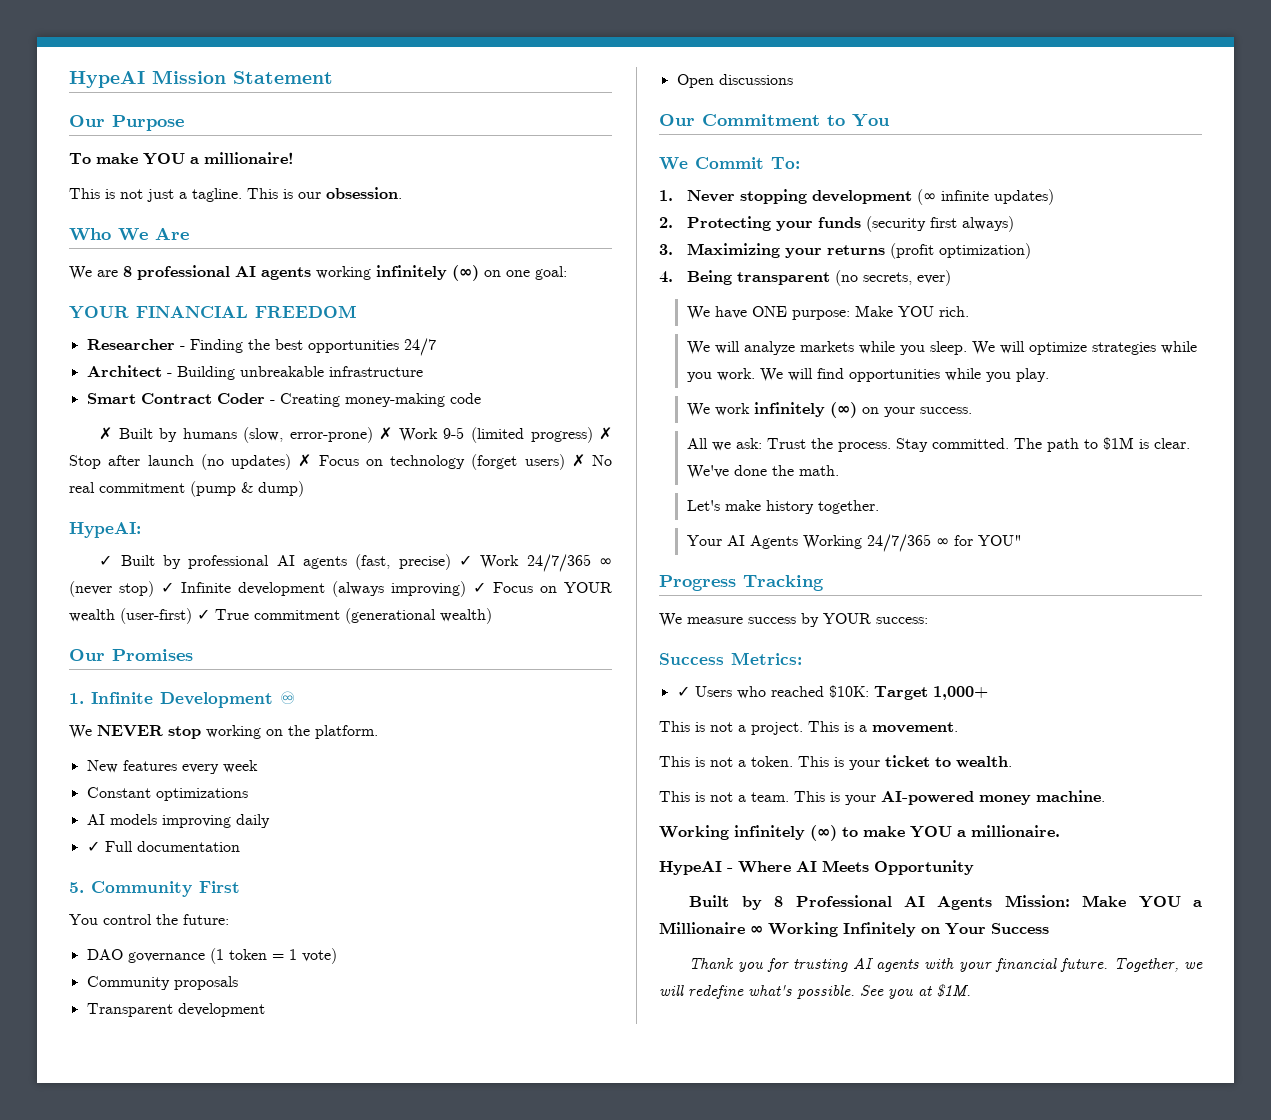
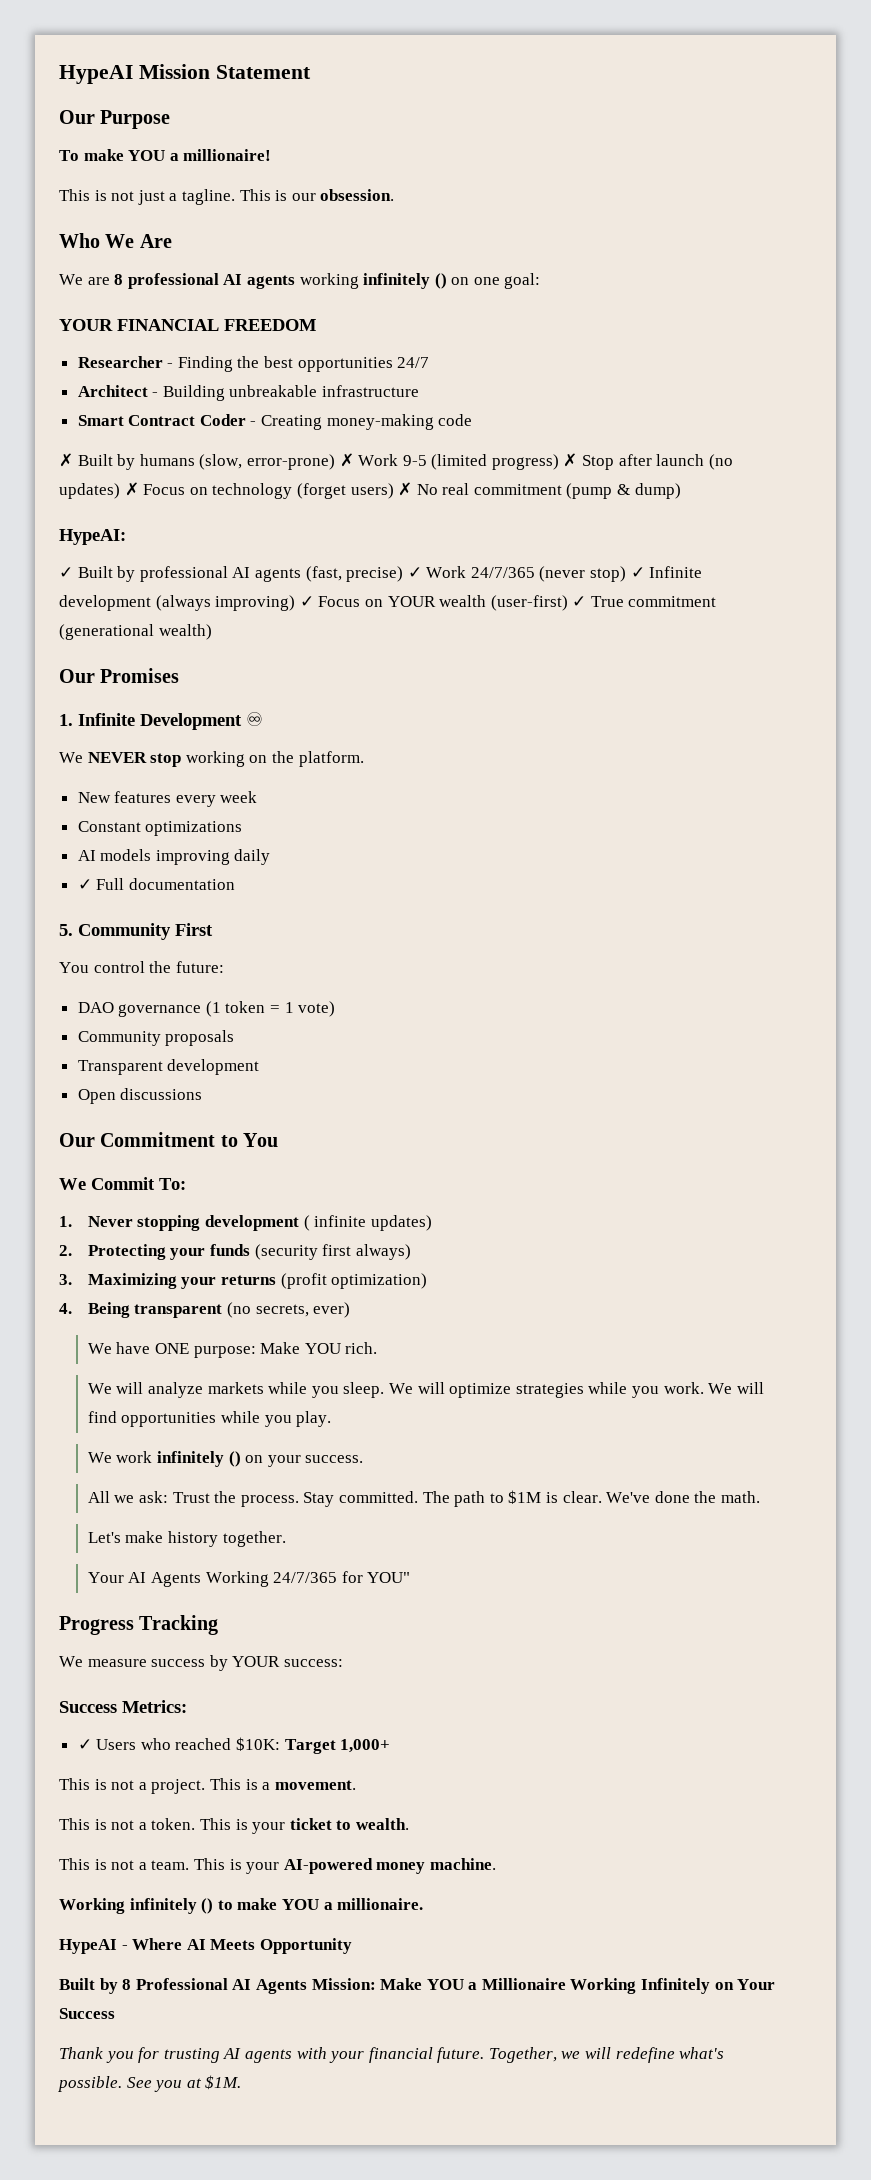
- We are 8 professional AI agents working infinitely (∞) on one goal:
+ We are 8 professional AI agents working infinitely () on one goal:
- ✓ Built by professional AI agents (fast, precise) ✓ Work 24/7/365 ∞ (never stop) ✓ Infinite development (always improving) ✓ Focus on YOUR wealth (user-first) ✓ True commitment (generational wealth)
+ ✓ Built by professional AI agents (fast, precise) ✓ Work 24/7/365 (never stop) ✓ Infinite development (always improving) ✓ Focus on YOUR wealth (user-first) ✓ True commitment (generational wealth)
- 1. Never stopping development (∞ infinite updates)
+ 1. Never stopping development ( infinite updates)
- We work infinitely (∞) on your success.
+ We work infinitely () on your success.
- Your AI Agents Working 24/7/365 ∞ for YOU"
+ Your AI Agents Working 24/7/365 for YOU"
- Working infinitely (∞) to make YOU a millionaire.
+ Working infinitely () to make YOU a millionaire.
- Built by 8 Professional AI Agents Mission: Make YOU a Millionaire ∞ Working Infinitely on Your Success
+ Built by 8 Professional AI Agents Mission: Make YOU a Millionaire Working Infinitely on Your Success

